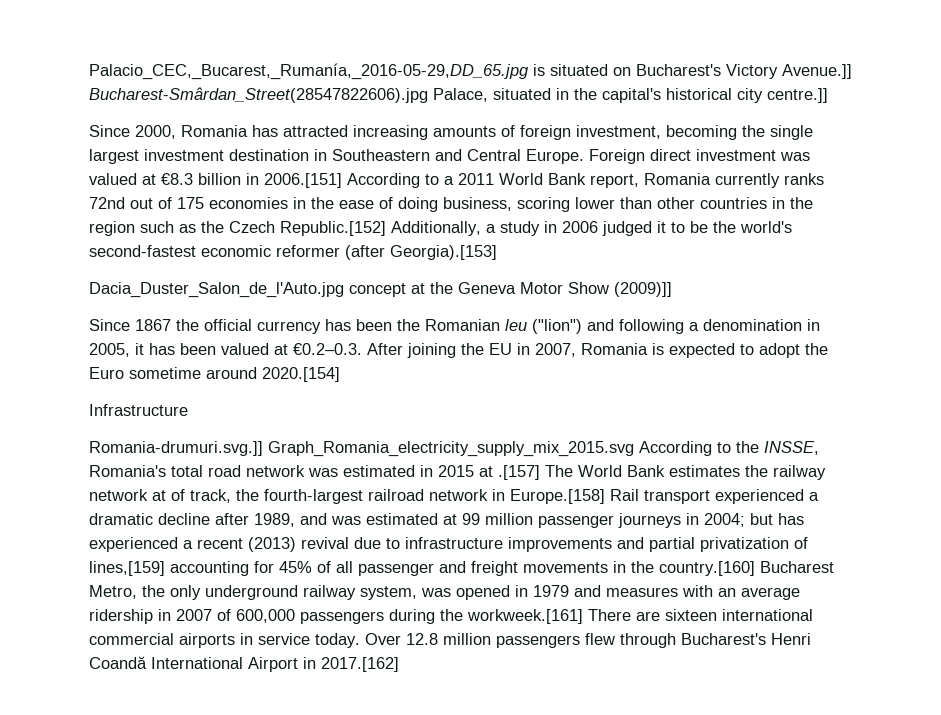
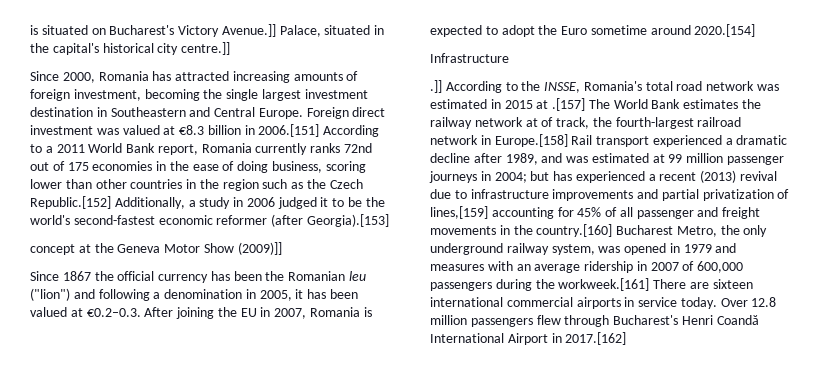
- Palacio_CEC,_Bucarest,_Rumanía,_2016-05-29,DD_65.jpg is situated on Bucharest's Victory Avenue.]]
+ is situated on Bucharest's Victory Avenue.]]
- Bucharest-Smârdan_Street(28547822606).jpg Palace, situated in the capital's historical city centre.]]
+ Palace, situated in the capital's historical city centre.]]
- Dacia_Duster_Salon_de_l'Auto.jpg concept at the Geneva Motor Show (2009)]]
+ concept at the Geneva Motor Show (2009)]]
- Romania-drumuri.svg.]] Graph_Romania_electricity_supply_mix_2015.svg According to the INSSE, Romania's total road network was estimated in 2015 at .[157] The World Bank estimates the railway network at of track, the fourth-largest railroad network in Europe.[158] Rail transport experienced a dramatic decline after 1989, and was estimated at 99 million passenger journeys in 2004;
+ .]] According to the INSSE, Romania's total road network was estimated in 2015 at .[157] The World Bank estimates the railway network at of track, the fourth-largest railroad network in Europe.[158] Rail transport experienced a dramatic decline after 1989, and was estimated at 99 million passenger journeys in 2004;

